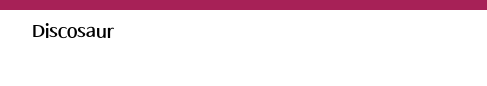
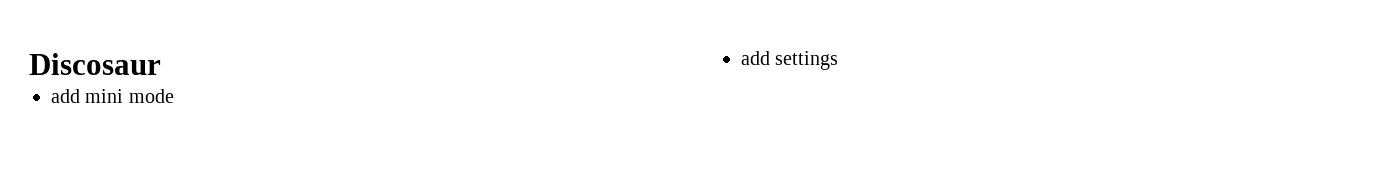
+ add mini mode
+ add settings

